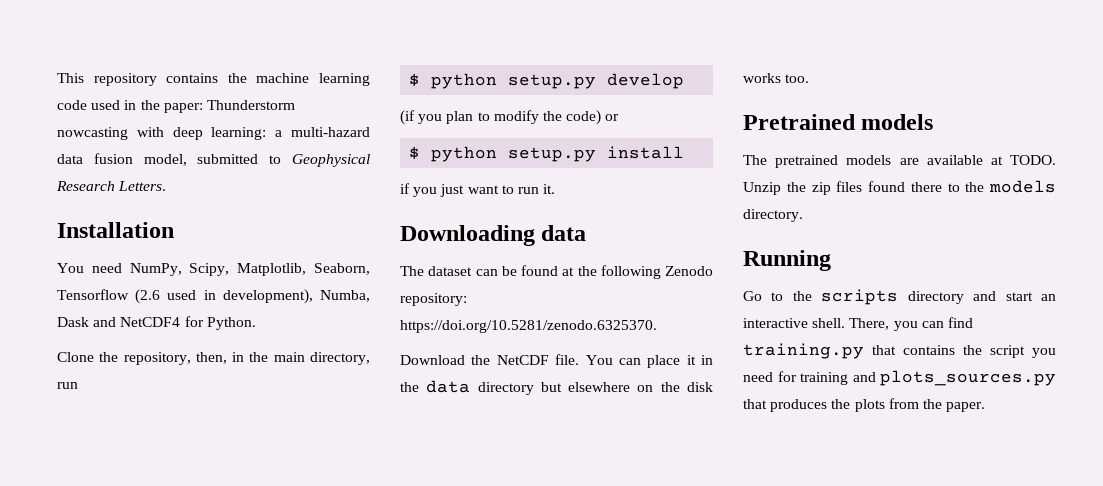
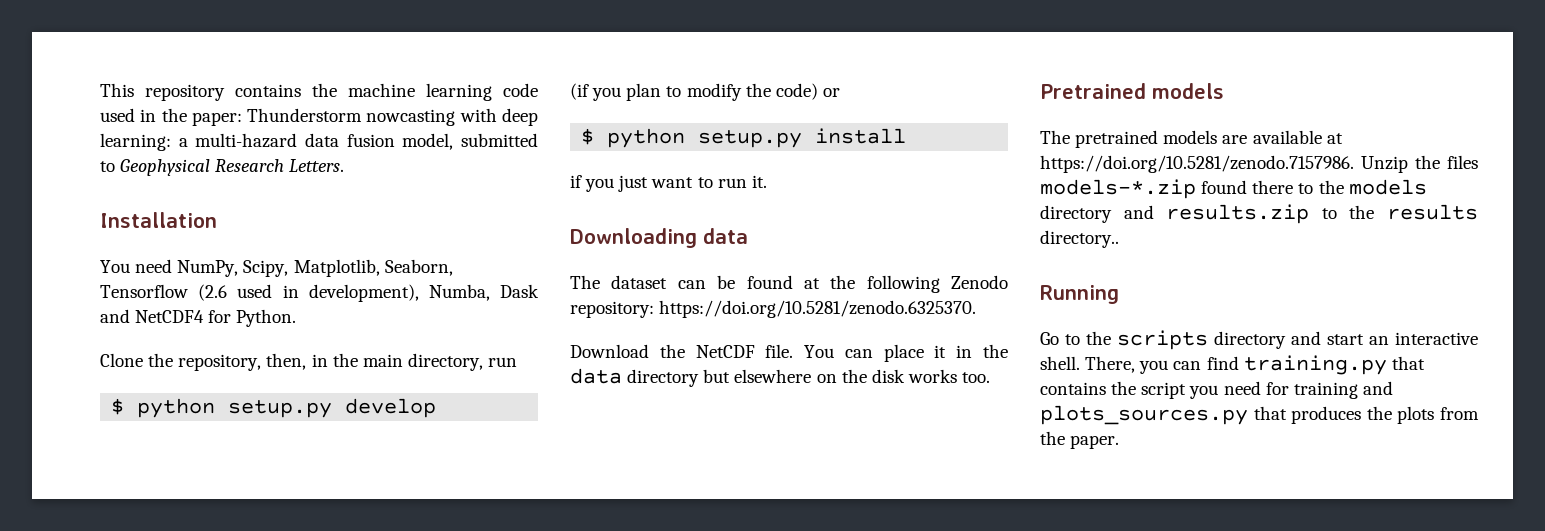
- The pretrained models are available at TODO. Unzip the zip files found there to the models directory.
+ The pretrained models are available at https://doi.org/10.5281/zenodo.7157986. Unzip the files models-*.zip found there to the models directory and results.zip to the results directory..

